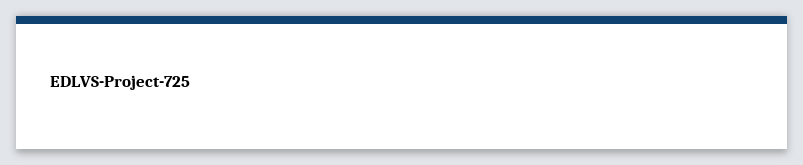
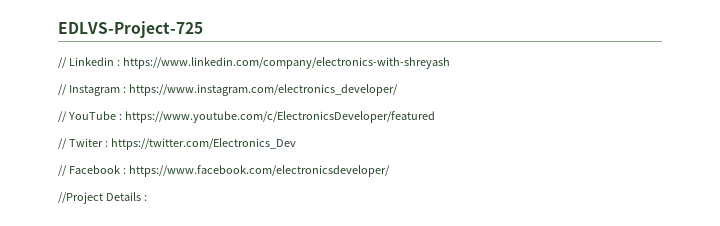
+ // Linkedin : https://www.linkedin.com/company/electronics-with-shreyash
+ // Instagram : https://www.instagram.com/electronics_developer/
+ // YouTube : https://www.youtube.com/c/ElectronicsDeveloper/featured
+ // Twiter : https://twitter.com/Electronics_Dev
+ // Facebook : https://www.facebook.com/electronicsdeveloper/
+ //Project Details :

